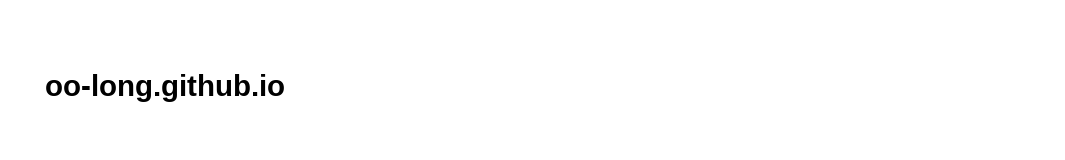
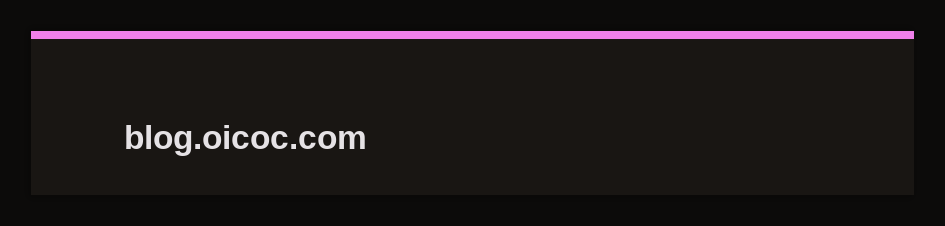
- oo-long.github.io
+ blog.oicoc.com

